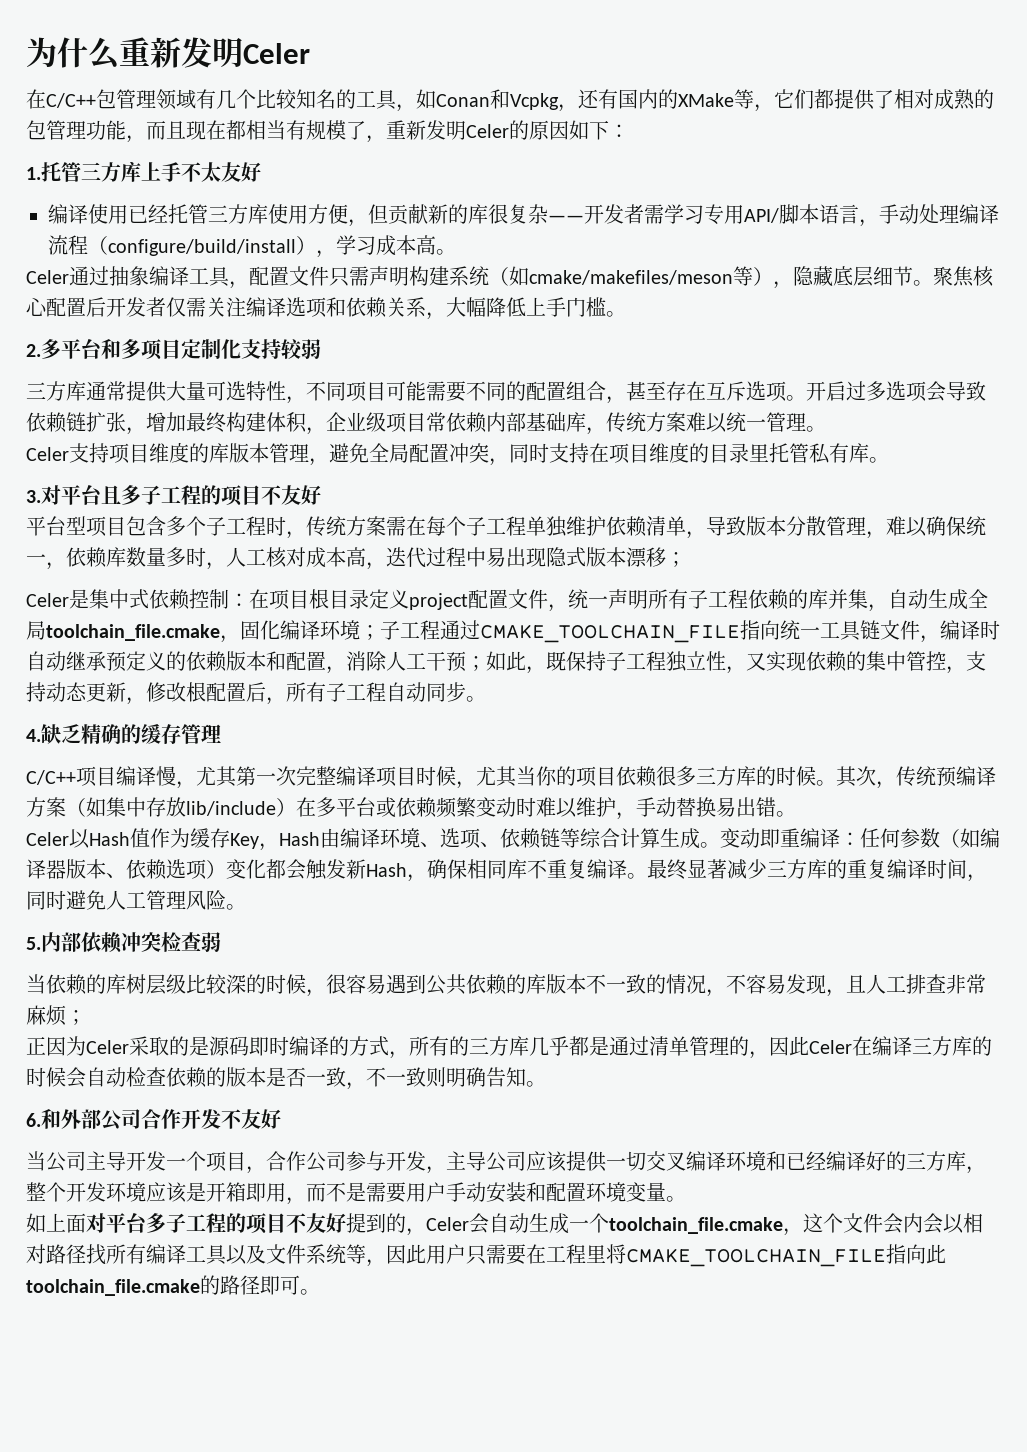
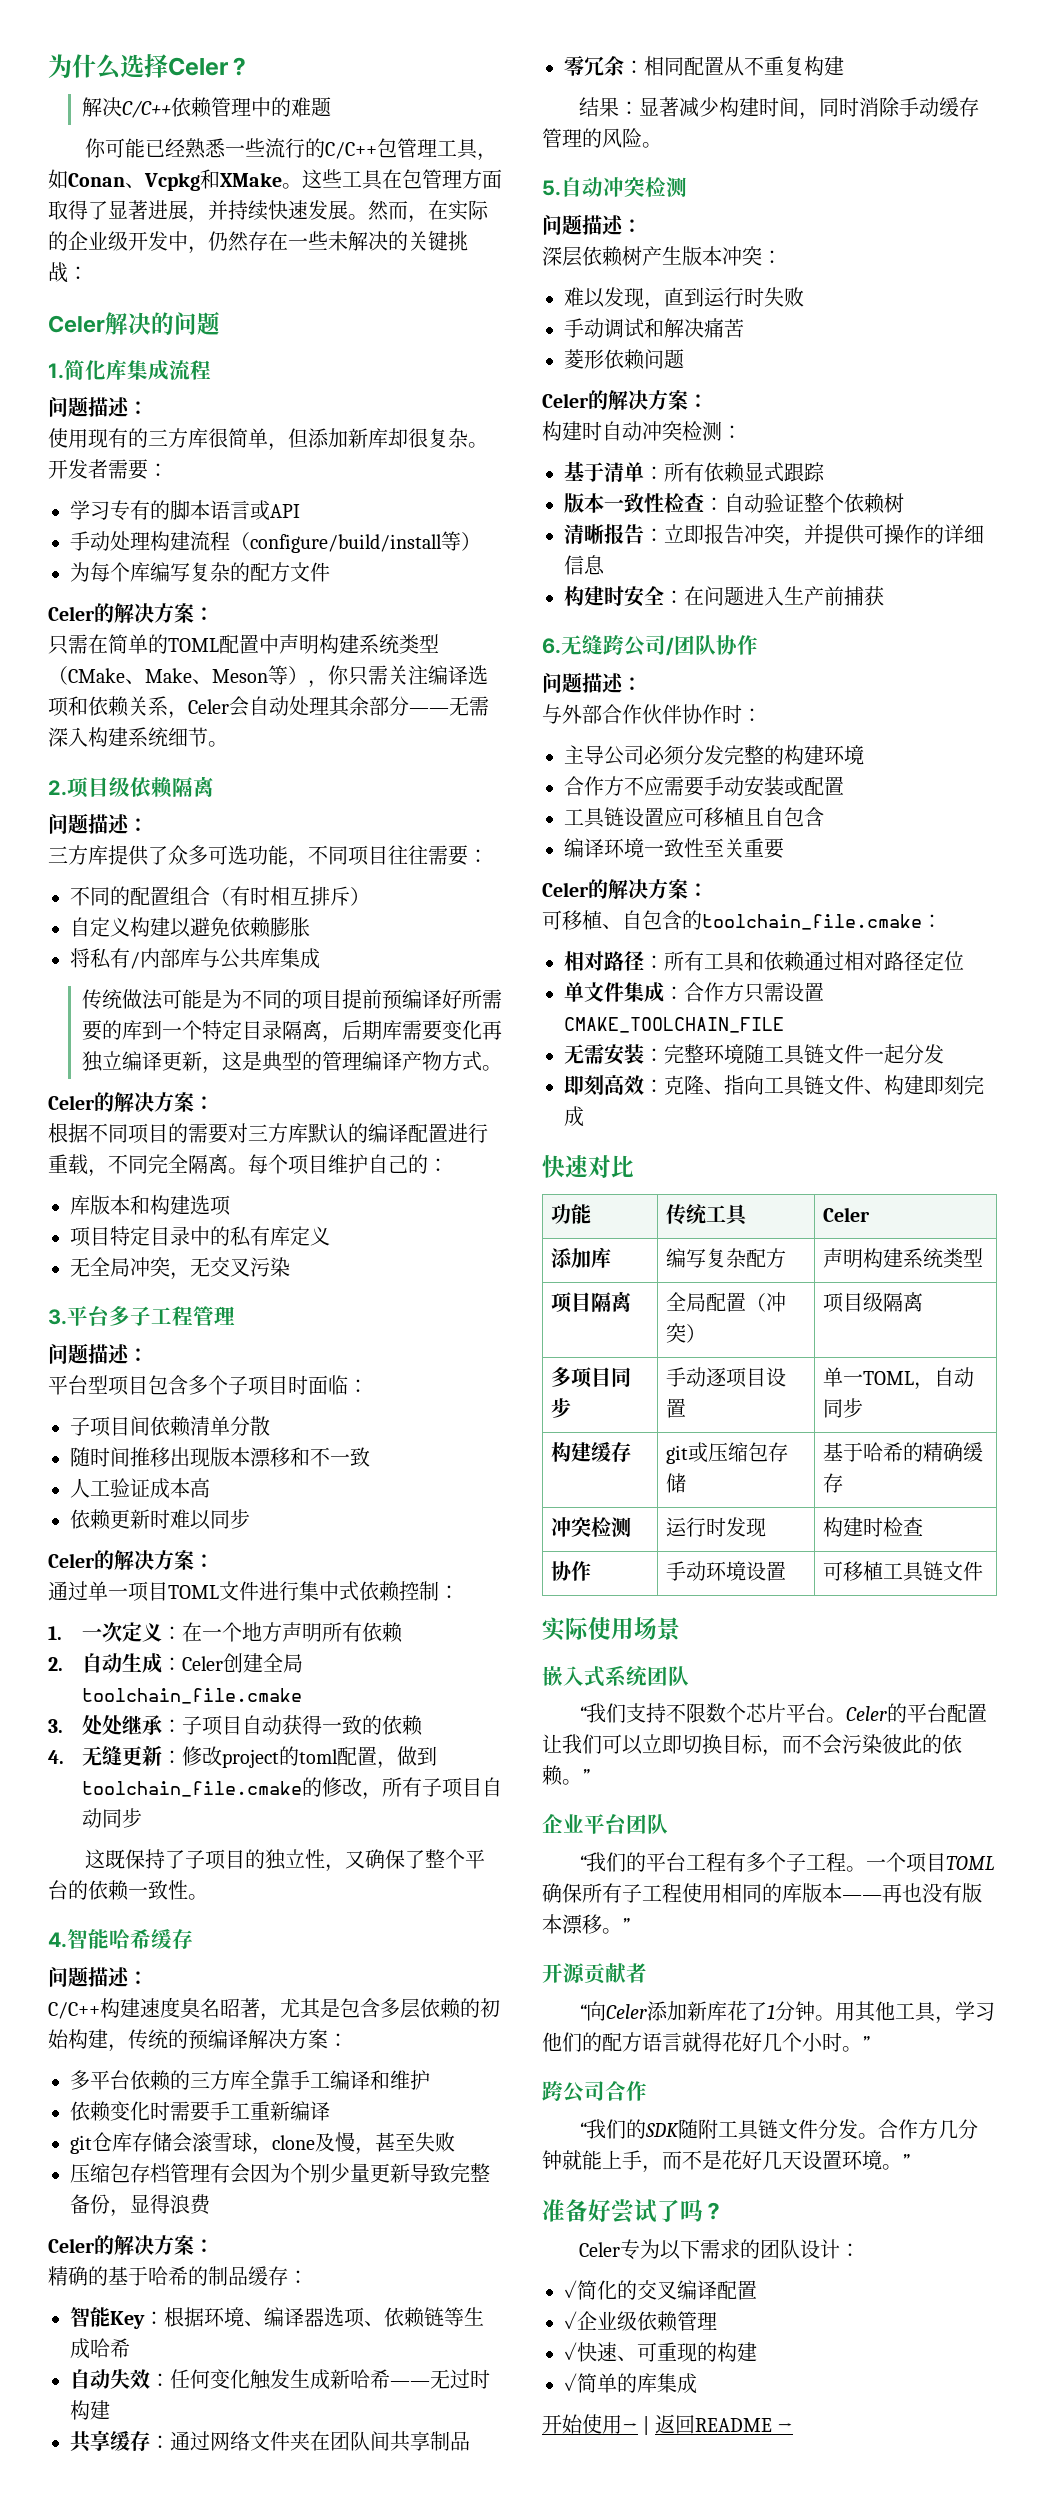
- 为什么重新发明Celer
- 在C/C++包管理领域有几个比较知名的工具，如Conan和Vcpkg，还有国内的XMake等，它们都提供了相对成熟的包管理功能，而且现在都相当有规模了，重新发明Celer的原因如下：
- 1.托管三方库上手不太友好
- 编译使用已经托管三方库使用方便，但贡献新的库很复杂——开发者需学习专用API/脚本语言，手动处理编译流程（configure/build/install），学习成本高。
- Celer通过抽象编译工具，配置文件只需声明构建系统（如cmake/makefiles/meson等），隐藏底层细节。聚焦核心配置后开发者仅需关注编译选项和依赖关系，大幅降低上手门槛。
- 2.多平台和多项目定制化支持较弱
- 三方库通常提供大量可选特性，不同项目可能需要不同的配置组合，甚至存在互斥选项。开启过多选项会导致依赖链扩张，增加最终构建体积，企业级项目常依赖内部基础库，传统方案难以统一管理。
- Celer支持项目维度的库版本管理，避免全局配置冲突，同时支持在项目维度的目录里托管私有库。
- 3.对平台且多子工程的项目不友好
+ 为什么选择Celer？
+ 解决C/C++依赖管理中的难题
+ 你可能已经熟悉一些流行的C/C++包管理工具，如Conan、Vcpkg和XMake。这些工具在包管理方面取得了显著进展，并持续快速发展。然而，在实际的企业级开发中，仍然存在一些未解决的关键挑战：
+ Celer解决的问题
+ 1.简化库集成流程
+ 问题描述：
+ 使用现有的三方库很简单，但添加新库却很复杂。开发者需要：
+ 学习专有的脚本语言或API
+ 手动处理构建流程（configure/build/install等）
+ 为每个库编写复杂的配方文件
+ Celer的解决方案：
+ 只需在简单的TOML配置中声明构建系统类型（CMake、Make、Meson等），你只需关注编译选项和依赖关系，Celer会自动处理其余部分——无需深入构建系统细节。
+ 2.项目级依赖隔离
+ 问题描述：
+ 三方库提供了众多可选功能，不同项目往往需要：
+ 不同的配置组合（有时相互排斥）
+ 自定义构建以避免依赖膨胀
+ 将私有/内部库与公共库集成
+ 传统做法可能是为不同的项目提前预编译好所需要的库到一个特定目录隔离，后期库需要变化再独立编译更新，这是典型的管理编译产物方式。
+ Celer的解决方案：
+ 根据不同项目的需要对三方库默认的编译配置进行重载，不同完全隔离。每个项目维护自己的：
+ 库版本和构建选项
+ 项目特定目录中的私有库定义
+ 无全局冲突，无交叉污染
+ 3.平台多子工程管理
+ 问题描述：
- 平台型项目包含多个子工程时，传统方案需在每个子工程单独维护依赖清单，导致版本分散管理，难以确保统一，依赖库数量多时，人工核对成本高，迭代过程中易出现隐式版本漂移；
- Celer是集中式依赖控制：在项目根目录定义project配置文件，统一声明所有子工程依赖的库并集，自动生成全局toolchain_file.cmake，固化编译环境；子工程通过CMAKE_TOOLCHAIN_FILE指向统一工具链文件，编译时自动继承预定义的依赖版本和配置，消除人工干预；如此，既保持子工程独立性，又实现依赖的集中管控，支持动态更新，修改根配置后，所有子工程自动同步。
- 4.缺乏精确的缓存管理
- C/C++项目编译慢，尤其第一次完整编译项目时候，尤其当你的项目依赖很多三方库的时候。其次，传统预编译方案（如集中存放lib/include）在多平台或依赖频繁变动时难以维护，手动替换易出错。
- Celer以Hash值作为缓存Key，Hash由编译环境、选项、依赖链等综合计算生成。变动即重编译：任何参数（如编译器版本、依赖选项）变化都会触发新Hash，确保相同库不重复编译。最终显著减少三方库的重复编译时间，同时避免人工管理风险。
- 5.内部依赖冲突检查弱
- 当依赖的库树层级比较深的时候，很容易遇到公共依赖的库版本不一致的情况，不容易发现，且人工排查非常麻烦；
- 正因为Celer采取的是源码即时编译的方式，所有的三方库几乎都是通过清单管理的，因此Celer在编译三方库的时候会自动检查依赖的版本是否一致，不一致则明确告知。
- 6.和外部公司合作开发不友好
- 当公司主导开发一个项目，合作公司参与开发，主导公司应该提供一切交叉编译环境和已经编译好的三方库，整个开发环境应该是开箱即用，而不是需要用户手动安装和配置环境变量。
- 如上面对平台多子工程的项目不友好提到的，Celer会自动生成一个toolchain_file.cmake，这个文件会内会以相对路径找所有编译工具以及文件系统等，因此用户只需要在工程里将CMAKE_TOOLCHAIN_FILE指向此toolchain_file.cmake的路径即可。
+ 平台型项目包含多个子项目时面临：
+ 子项目间依赖清单分散
+ 随时间推移出现版本漂移和不一致
+ 人工验证成本高
+ 依赖更新时难以同步
+ Celer的解决方案：
+ 通过单一项目TOML文件进行集中式依赖控制：
+ 1.一次定义：在一个地方声明所有依赖
+ 2.自动生成：Celer创建全局toolchain_file.cmake
+ 3.处处继承：子项目自动获得一致的依赖
+ 4.无缝更新：修改project的toml配置，做到toolchain_file.cmake的修改，所有子项目自动同步
+ 这既保持了子项目的独立性，又确保了整个平台的依赖一致性。
+ 4.智能哈希缓存
+ 问题描述：
+ C/C++构建速度臭名昭著，尤其是包含多层依赖的初始构建，传统的预编译解决方案：
+ 多平台依赖的三方库全靠手工编译和维护
+ 依赖变化时需要手工重新编译
+ git仓库存储会滚雪球，clone及慢，甚至失败
+ 压缩包存档管理有会因为个别少量更新导致完整备份，显得浪费
+ Celer的解决方案：
+ 精确的基于哈希的制品缓存：
+ 智能Key：根据环境、编译器选项、依赖链等生成哈希
+ 自动失效：任何变化触发生成新哈希——无过时构建
+ 共享缓存：通过网络文件夹在团队间共享制品
+ 零冗余：相同配置从不重复构建
+ 结果：显著减少构建时间，同时消除手动缓存管理的风险。
+ 5.自动冲突检测
+ 问题描述：
+ 深层依赖树产生版本冲突：
+ 难以发现，直到运行时失败
+ 手动调试和解决痛苦
+ 菱形依赖问题
+ Celer的解决方案：
+ 构建时自动冲突检测：
+ 基于清单：所有依赖显式跟踪
+ 版本一致性检查：自动验证整个依赖树
+ 清晰报告：立即报告冲突，并提供可操作的详细信息
+ 构建时安全：在问题进入生产前捕获
+ 6.无缝跨公司/团队协作
+ 问题描述：
+ 与外部合作伙伴协作时：
+ 主导公司必须分发完整的构建环境
+ 合作方不应需要手动安装或配置
+ 工具链设置应可移植且自包含
+ 编译环境一致性至关重要
+ Celer的解决方案：
+ 可移植、自包含的toolchain_file.cmake：
+ 相对路径：所有工具和依赖通过相对路径定位
+ 单文件集成：合作方只需设置CMAKE_TOOLCHAIN_FILE
+ 无需安装：完整环境随工具链文件一起分发
+ 即刻高效：克隆、指向工具链文件、构建即刻完成
+ 快速对比
+ 功能 | 传统工具 | Celer
+ 添加库 | 编写复杂配方 | 声明构建系统类型
+ 项目隔离 | 全局配置（冲突） | 项目级隔离
+ 多项目同步 | 手动逐项目设置 | 单一TOML，自动同步
+ 构建缓存 | git或压缩包存储 | 基于哈希的精确缓存
+ 冲突检测 | 运行时发现 | 构建时检查
+ 协作 | 手动环境设置 | 可移植工具链文件
+ 实际使用场景
+ 嵌入式系统团队
+ “我们支持不限数个芯片平台。Celer的平台配置让我们可以立即切换目标，而不会污染彼此的依赖。”
+ 企业平台团队
+ “我们的平台工程有多个子工程。一个项目TOML确保所有子工程使用相同的库版本——再也没有版本漂移。”
+ 开源贡献者
+ “向Celer添加新库花了1分钟。用其他工具，学习他们的配方语言就得花好几个小时。”
+ 跨公司合作
+ “我们的SDK随附工具链文件分发。合作方几分钟就能上手，而不是花好几天设置环境。”
+ 准备好尝试了吗？
+ Celer专为以下需求的团队设计：
+ ✓简化的交叉编译配置
+ ✓企业级依赖管理
+ ✓快速、可重现的构建
+ ✓简单的库集成
+ 开始使用→ | 返回README →

